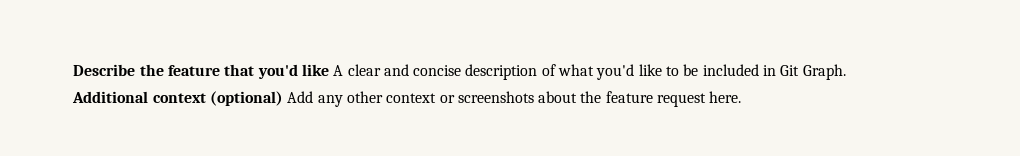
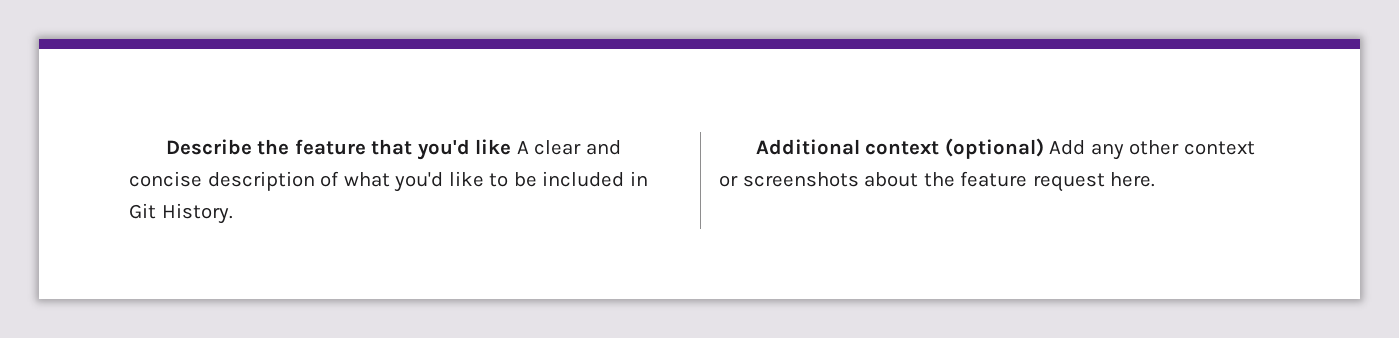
- Describe the feature that you'd like A clear and concise description of what you'd like to be included in Git Graph.
+ Describe the feature that you'd like A clear and concise description of what you'd like to be included in Git History.

